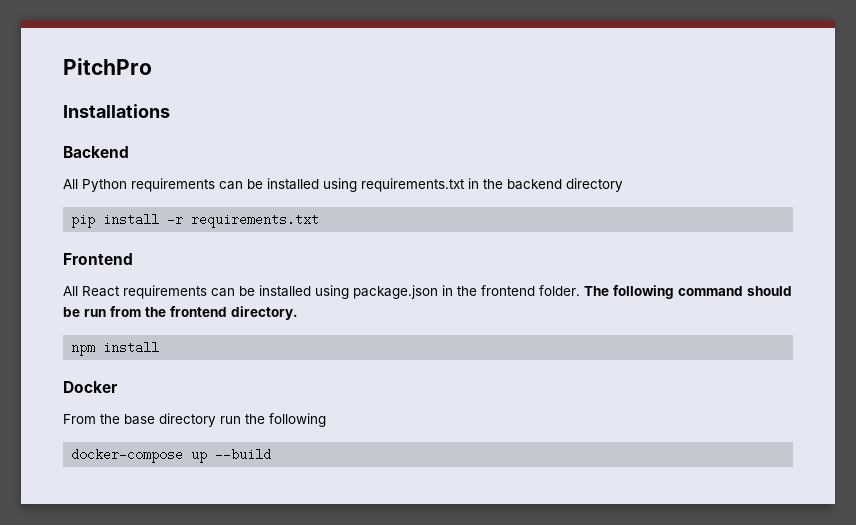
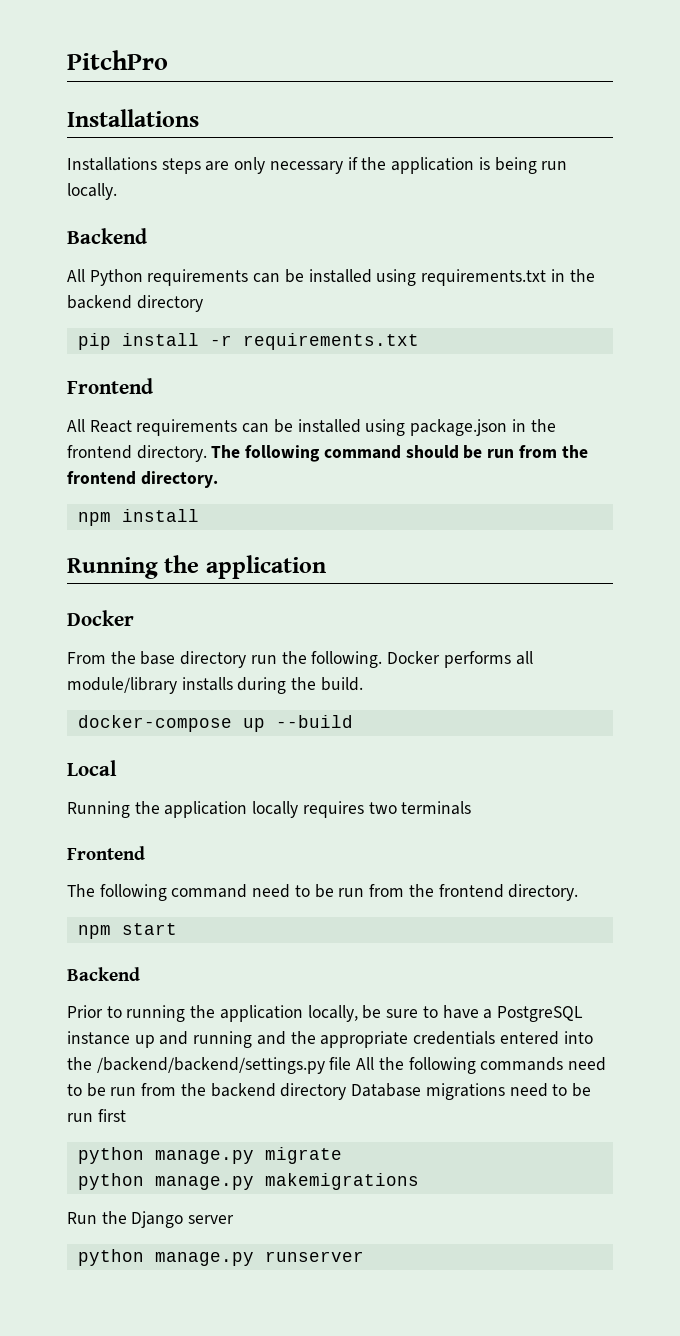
+ Installations steps are only necessary if the application is being run locally.
- All React requirements can be installed using package.json in the frontend folder.
+ All React requirements can be installed using package.json in the frontend directory.
  npm install
+ Running the application
- From the base directory run the following
+ From the base directory run the following. Docker performs all module/library installs during the build.
  docker-compose up --build
+ Local
+ Running the application locally requires two terminals
+ Frontend
+ The following command need to be run from the frontend directory.
+ npm start
+ Backend
+ Prior to running the application locally, be sure to have a PostgreSQL instance up and running and the appropriate credentials entered into the /backend/backend/settings.py file All the following commands need to be run from the backend directory Database migrations need to be run first
+ python manage.py migrate
+ python manage.py makemigrations
+ Run the Django server
+ python manage.py runserver

